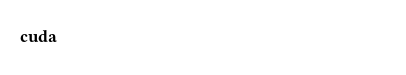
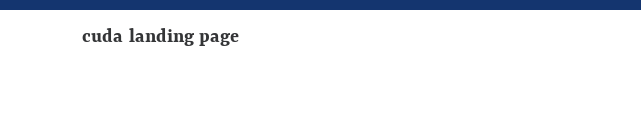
- cuda
+ cuda landing page

